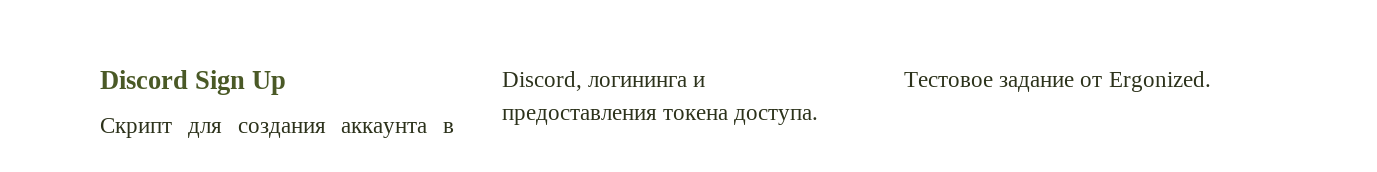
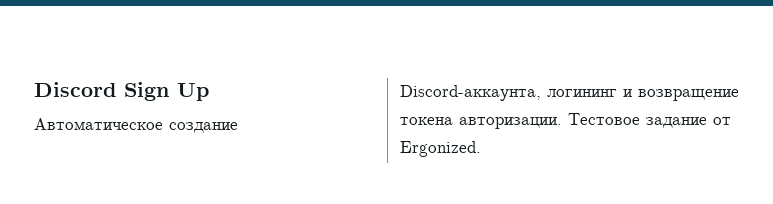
- Скрипт для создания аккаунта в Discord, логининга и предоставления токена доступа.
+ Автоматическое создание Discord-аккаунта, логининг и возвращение токена авторизации.

